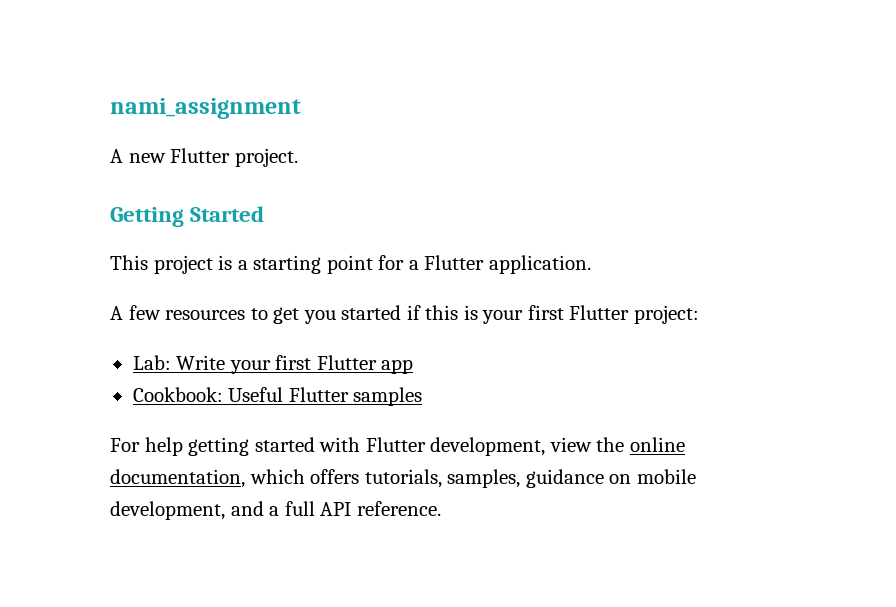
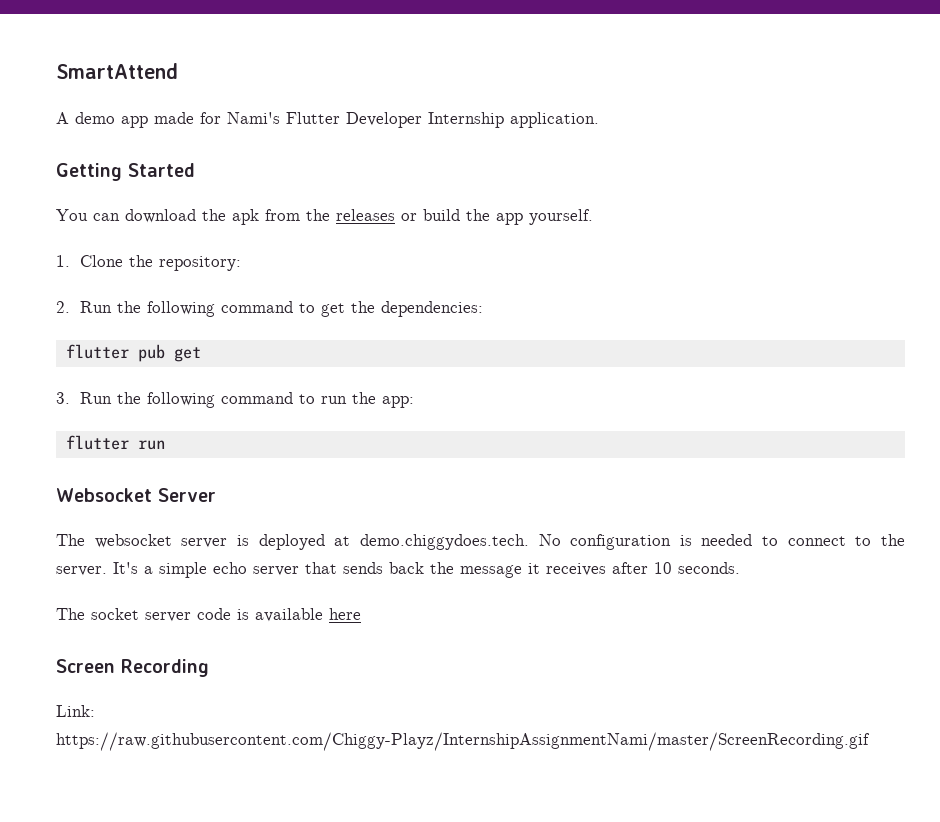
- nami_assignment
- A new Flutter project.
+ SmartAttend
+ A demo app made for Nami's Flutter Developer Internship application.
  Getting Started
- This project is a starting point for a Flutter application.
- A few resources to get you started if this is your first Flutter project:
- Lab: Write your first Flutter app
- Cookbook: Useful Flutter samples
- For help getting started with Flutter development, view the online documentation, which offers tutorials, samples, guidance on mobile development, and a full API reference.
+ You can download the apk from the releases or build the app yourself.
+ 1. Clone the repository:
+ 2. Run the following command to get the dependencies:
+ flutter pub get
+ 3. Run the following command to run the app:
+ flutter run
+ Websocket Server
+ The websocket server is deployed at demo.chiggydoes.tech. No configuration is needed to connect to the server. It's a simple echo server that sends back the message it receives after 10 seconds.
+ The socket server code is available here
+ Screen Recording
+ Link: https://raw.githubusercontent.com/Chiggy-Playz/InternshipAssignmentNami/master/ScreenRecording.gif

